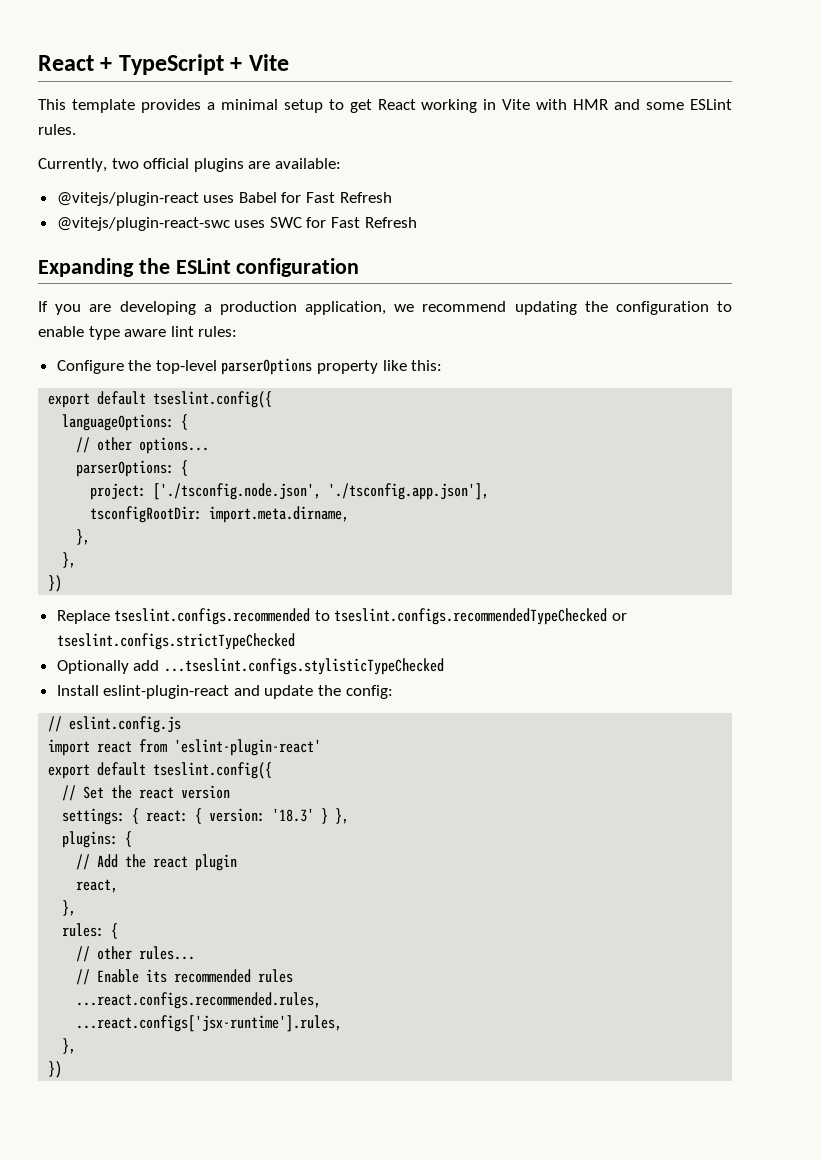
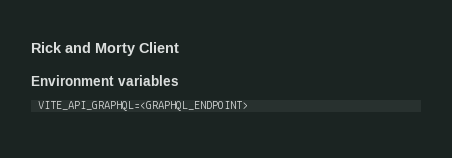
- React + TypeScript + Vite
- This template provides a minimal setup to get React working in Vite with HMR and some ESLint rules.
- Currently, two official plugins are available:
- @vitejs/plugin-react uses Babel for Fast Refresh
- @vitejs/plugin-react-swc uses SWC for Fast Refresh
- Expanding the ESLint configuration
- If you are developing a production application, we recommend updating the configuration to enable type aware lint rules:
- Configure the top-level parserOptions property like this:
- export default tseslint.config({
- languageOptions: {
- // other options...
- parserOptions: {
- project: ['./tsconfig.node.json', './tsconfig.app.json'],
- tsconfigRootDir: import.meta.dirname,
- },
- },
- })
- Replace tseslint.configs.recommended to tseslint.configs.recommendedTypeChecked or tseslint.configs.strictTypeChecked
- Optionally add ...tseslint.configs.stylisticTypeChecked
- Install eslint-plugin-react and update the config:
- // eslint.config.js
- import react from 'eslint-plugin-react'
- export default tseslint.config({
- // Set the react version
- settings: { react: { version: '18.3' } },
- plugins: {
- // Add the react plugin
- react,
- },
- rules: {
- // other rules...
- // Enable its recommended rules
- ...react.configs.recommended.rules,
- ...react.configs['jsx-runtime'].rules,
- },
- })
+ Rick and Morty Client
+ Environment variables
+ VITE_API_GRAPHQL=<GRAPHQL_ENDPOINT>

